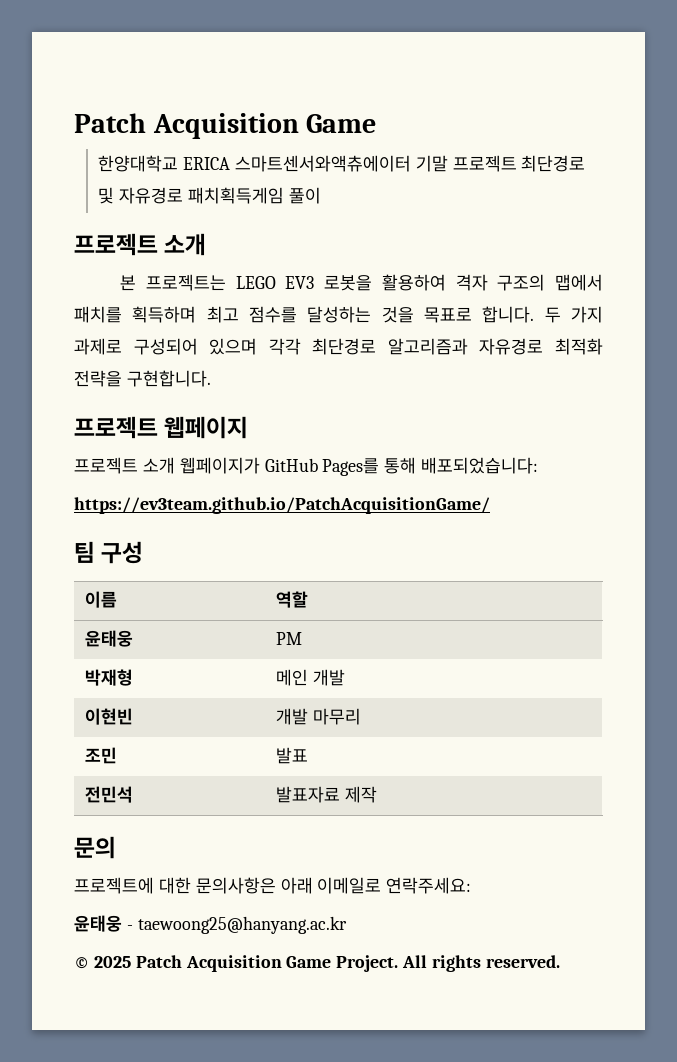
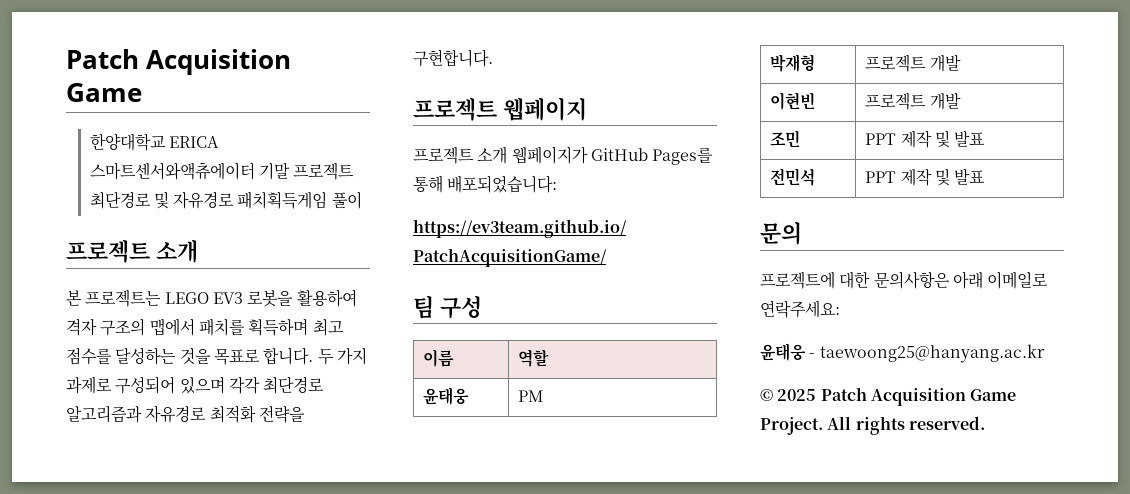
- 박재형 | 메인 개발
+ 박재형 | 프로젝트 개발
- 이현빈 | 개발 마무리
+ 이현빈 | 프로젝트 개발
- 조민 | 발표
+ 조민 | PPT 제작 및 발표
- 전민석 | 발표자료 제작
+ 전민석 | PPT 제작 및 발표

